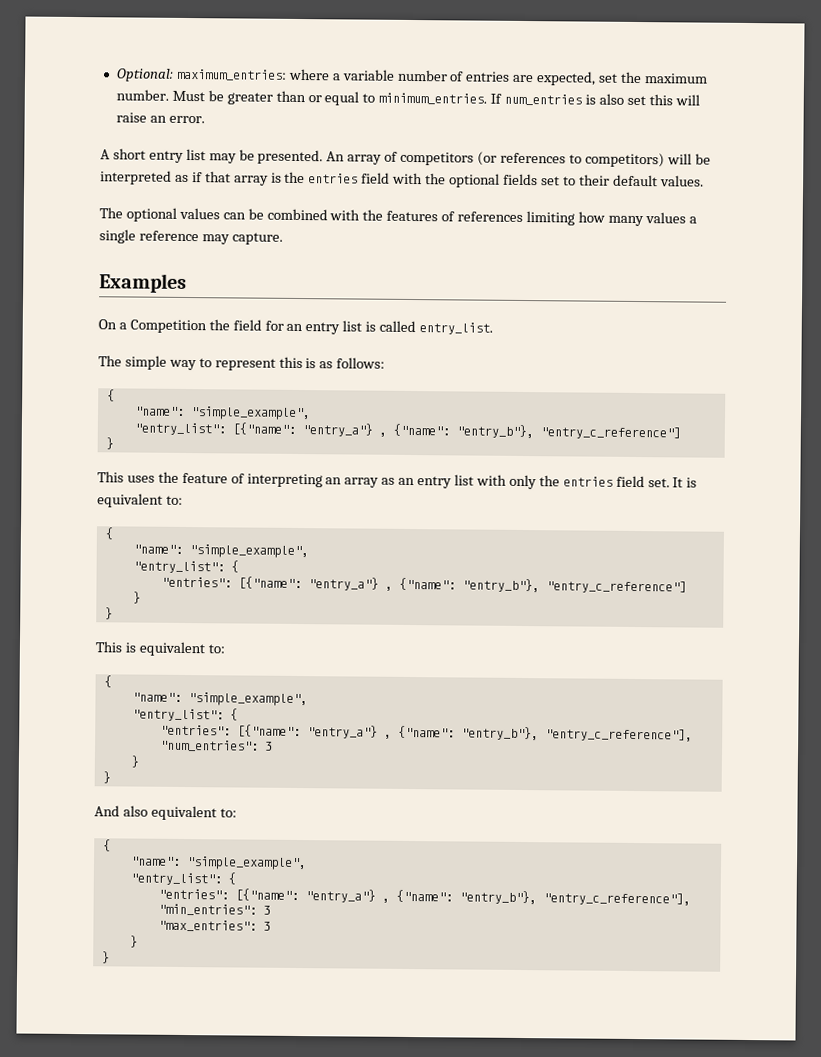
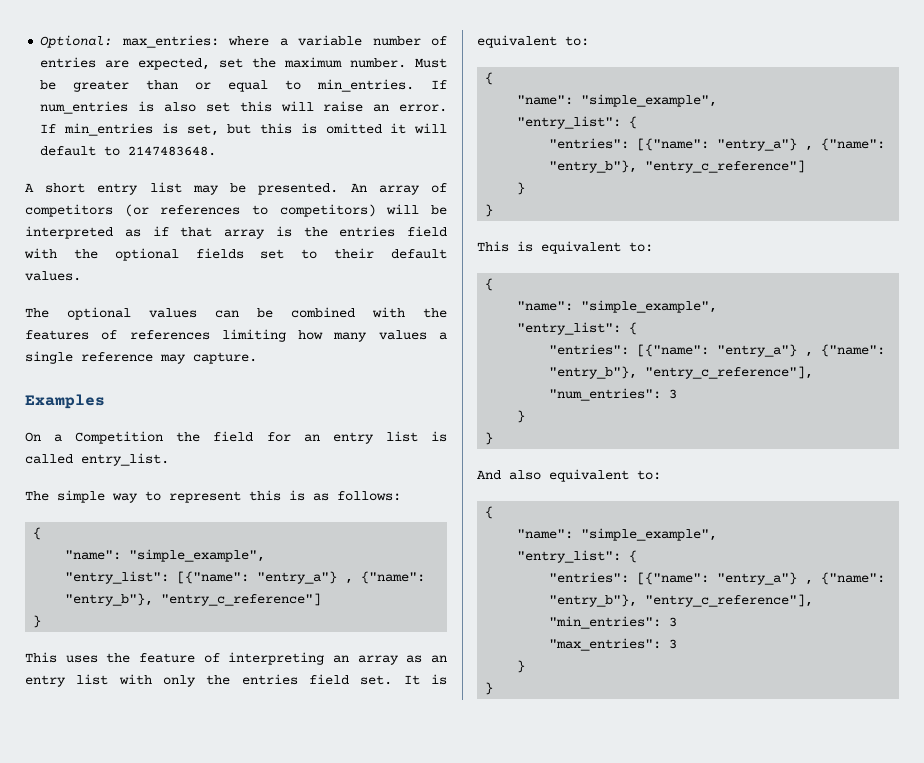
- Optional: maximum_entries: where a variable number of entries are expected, set the maximum number.
+ Optional: max_entries: where a variable number of entries are expected, set the maximum number.
- Must be greater than or equal to minimum_entries.
+ Must be greater than or equal to min_entries.
+ If min_entries is set, but this is omitted it will default to 2147483648.

